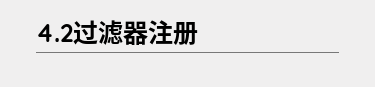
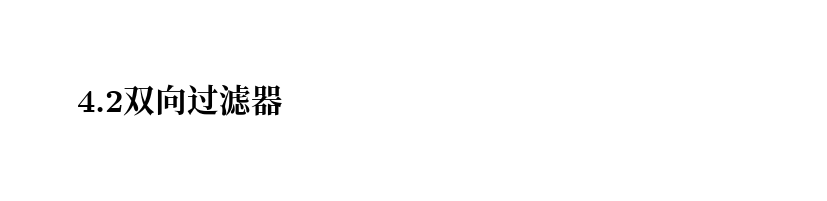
- 4.2过滤器注册
+ 4.2双向过滤器

